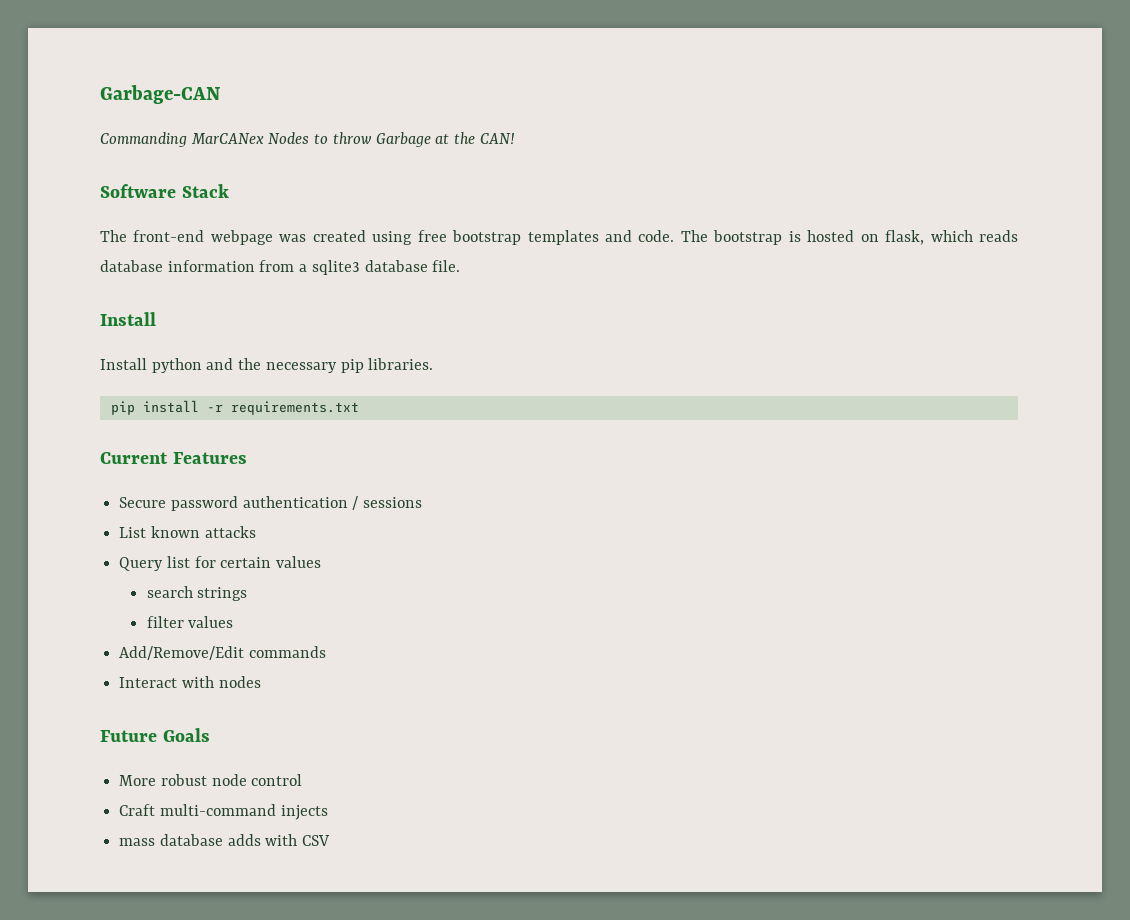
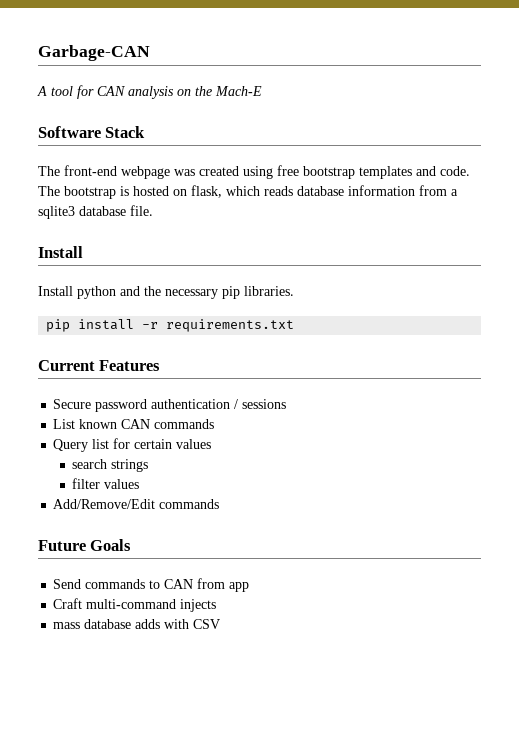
- Commanding MarCANex Nodes to throw Garbage at the CAN!
+ A tool for CAN analysis on the Mach-E
- List known attacks
+ List known CAN commands
- Interact with nodes
- More robust node control
+ Send commands to CAN from app

